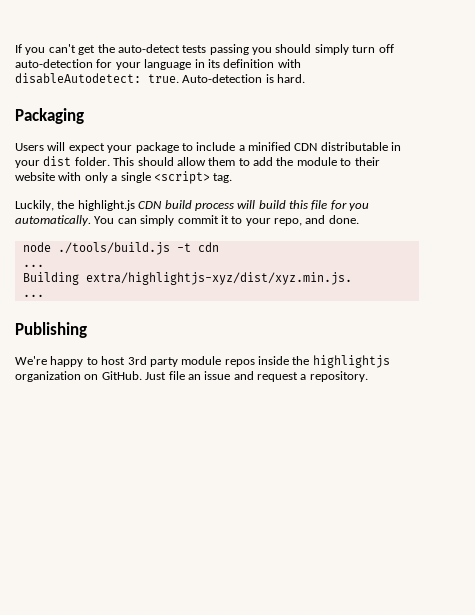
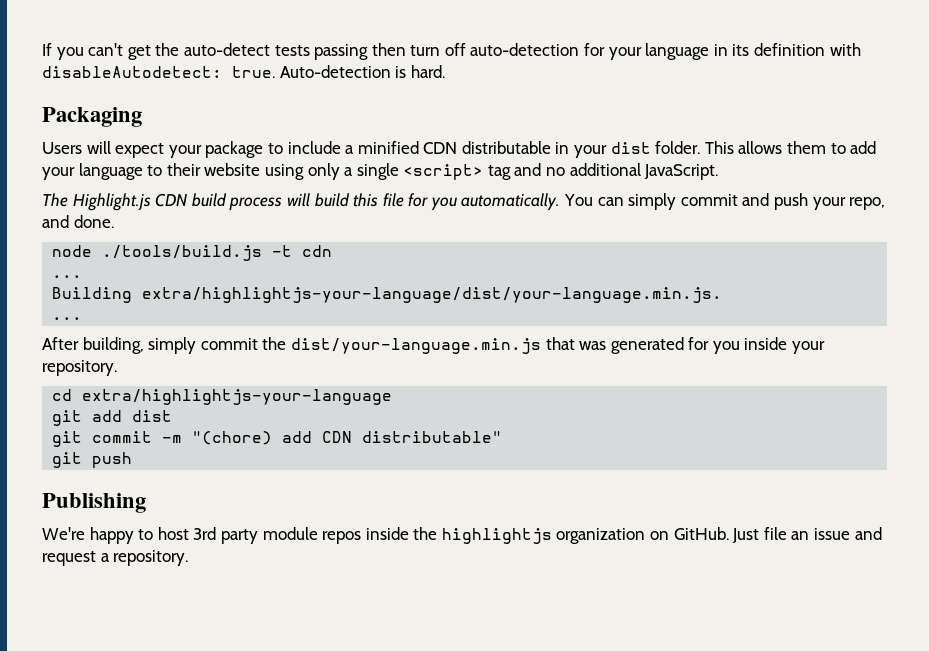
- If you can't get the auto-detect tests passing you should simply turn off auto-detection for your language in its definition with disableAutodetect: true.
+ If you can't get the auto-detect tests passing then turn off auto-detection for your language in its definition with disableAutodetect: true.
- This should allow them to add the module to their website with only a single <script> tag.
- Luckily, the highlight.js CDN build process will build this file for you automatically.
+ This allows them to add your language to their website using only a single <script> tag and no additional JavaScript.
+ The Highlight.js CDN build process will build this file for you automatically.
- You can simply commit it to your repo, and done.
+ You can simply commit and push your repo, and done.
- Building extra/highlightjs-xyz/dist/xyz.min.js.
+ Building extra/highlightjs-your-language/dist/your-language.min.js.
  ...
+ After building, simply commit the dist/your-language.min.js that was generated for you inside your repository.
+ cd extra/highlightjs-your-language
+ git add dist
+ git commit -m "(chore) add CDN distributable"
+ git push

